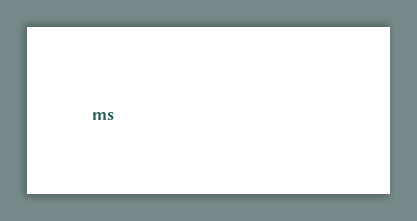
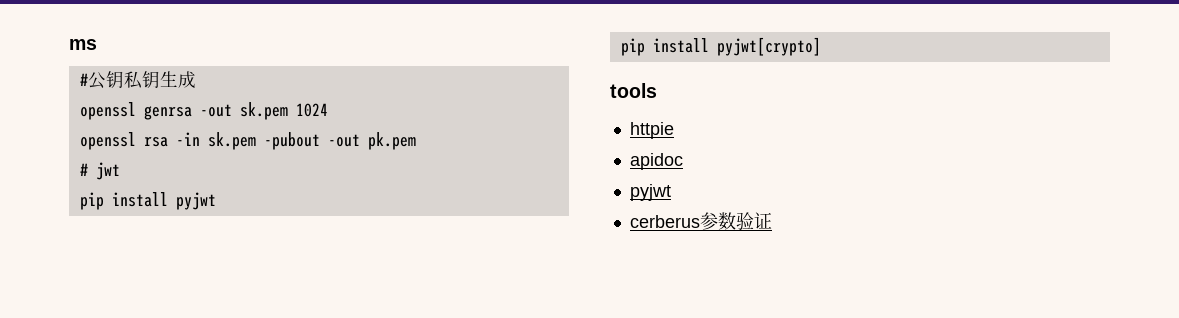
+ #公钥私钥生成
+ openssl genrsa -out sk.pem 1024
+ openssl rsa -in sk.pem -pubout -out pk.pem
+ # jwt
+ pip install pyjwt
+ pip install pyjwt[crypto]
+ tools
+ httpie
+ apidoc
+ pyjwt
+ cerberus参数验证

